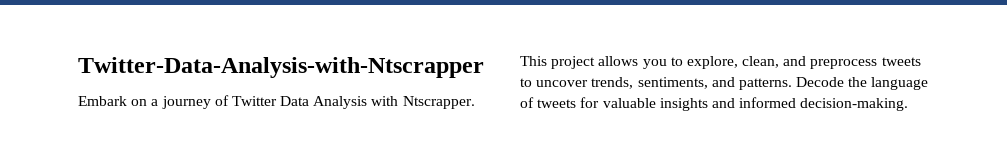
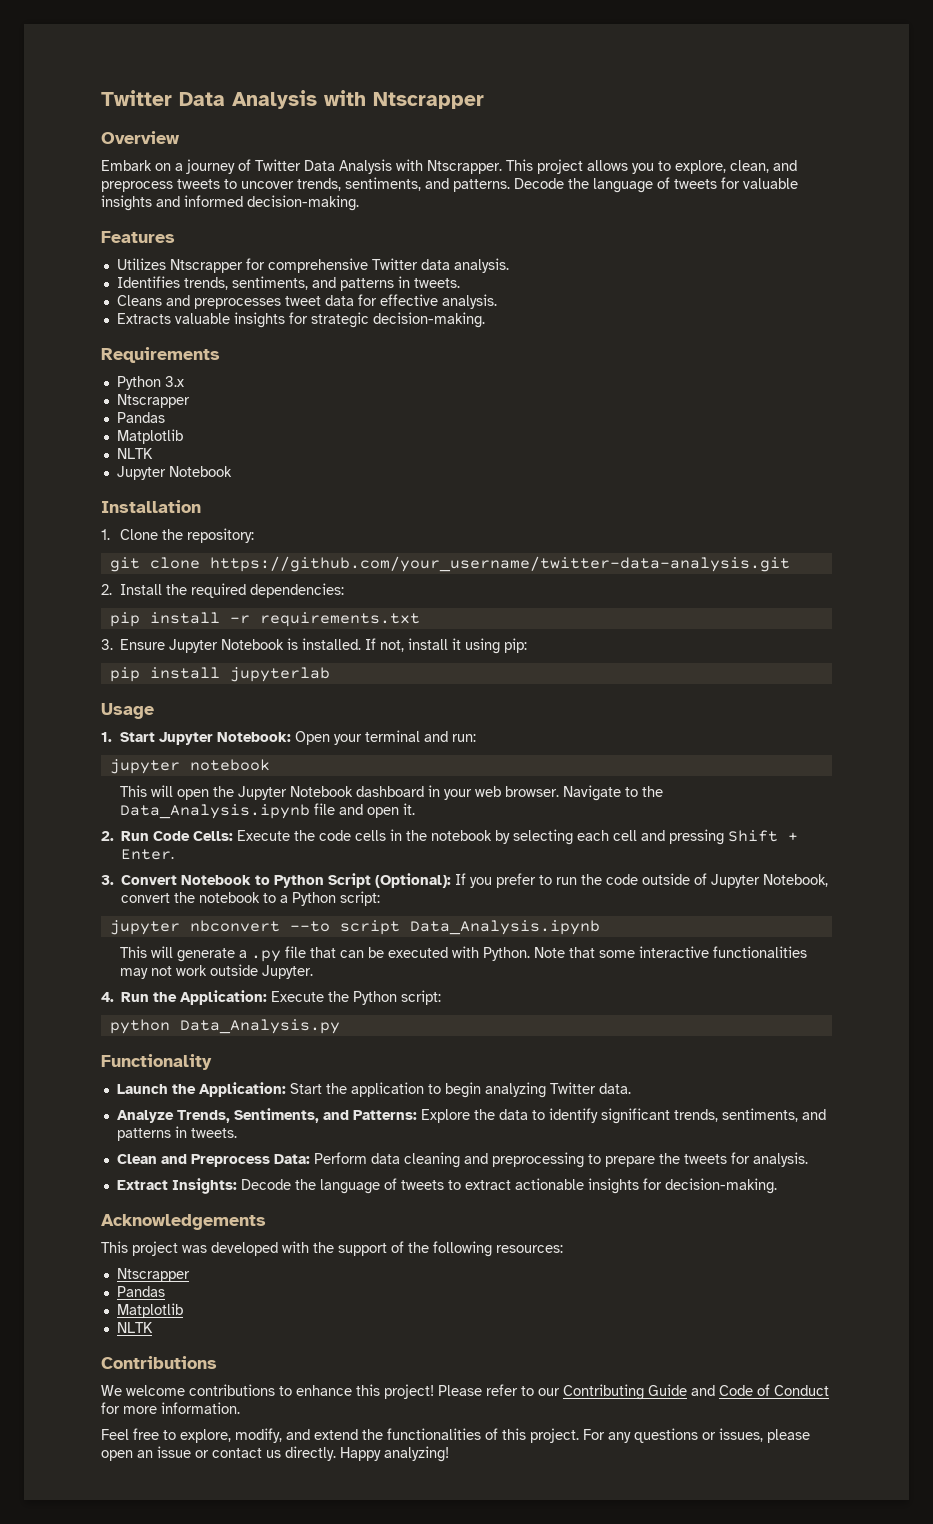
- Twitter-Data-Analysis-with-Ntscrapper
+ Twitter Data Analysis with Ntscrapper
+ Overview
+ Features
+ Utilizes Ntscrapper for comprehensive Twitter data analysis.
+ Identifies trends, sentiments, and patterns in tweets.
+ Cleans and preprocesses tweet data for effective analysis.
+ Extracts valuable insights for strategic decision-making.
+ Requirements
+ Python 3.x
+ Ntscrapper
+ Pandas
+ Matplotlib
+ NLTK
+ Jupyter Notebook
+ Installation
+ 1. Clone the repository:
+ git clone https://github.com/your_username/twitter-data-analysis.git
+ 2. Install the required dependencies:
+ pip install -r requirements.txt
+ 3. Ensure Jupyter Notebook is installed. If not, install it using pip:
+ pip install jupyterlab
+ Usage
+ 1. Start Jupyter Notebook: Open your terminal and run:
+ jupyter notebook
+ This will open the Jupyter Notebook dashboard in your web browser. Navigate to the Data_Analysis.ipynb file and open it.
+ 2. Run Code Cells: Execute the code cells in the notebook by selecting each cell and pressing Shift + Enter.
+ 3. Convert Notebook to Python Script (Optional): If you prefer to run the code outside of Jupyter Notebook, convert the notebook to a Python script:
+ jupyter nbconvert --to script Data_Analysis.ipynb
+ This will generate a .py file that can be executed with Python. Note that some interactive functionalities may not work outside Jupyter.
+ 4. Run the Application: Execute the Python script:
+ python Data_Analysis.py
+ Functionality
+ Launch the Application: Start the application to begin analyzing Twitter data.
+ Analyze Trends, Sentiments, and Patterns: Explore the data to identify significant trends, sentiments, and patterns in tweets.
+ Clean and Preprocess Data: Perform data cleaning and preprocessing to prepare the tweets for analysis.
+ Extract Insights: Decode the language of tweets to extract actionable insights for decision-making.
+ Acknowledgements
+ This project was developed with the support of the following resources:
+ Ntscrapper
+ Pandas
+ Matplotlib
+ NLTK
+ Contributions
+ We welcome contributions to enhance this project! Please refer to our Contributing Guide and Code of Conduct for more information.
+ Feel free to explore, modify, and extend the functionalities of this project. For any questions or issues, please open an issue or contact us directly. Happy analyzing!

